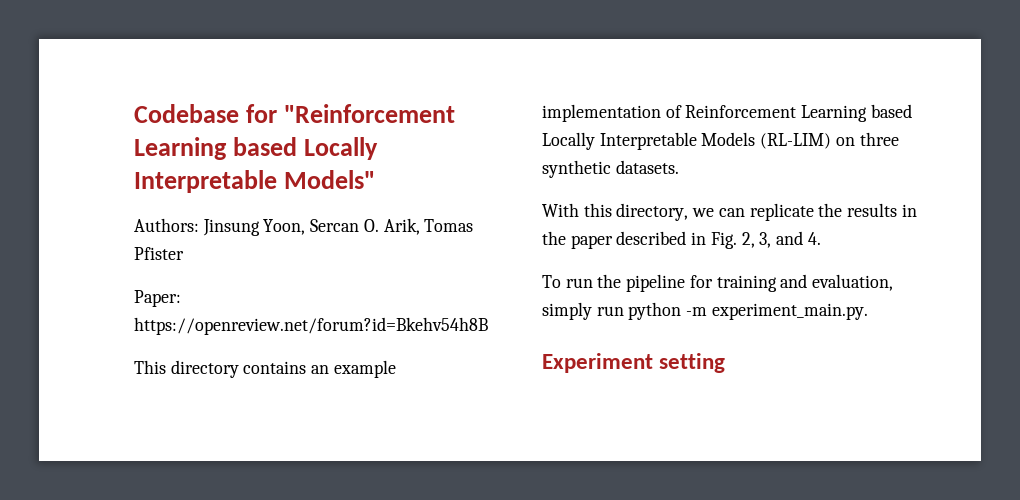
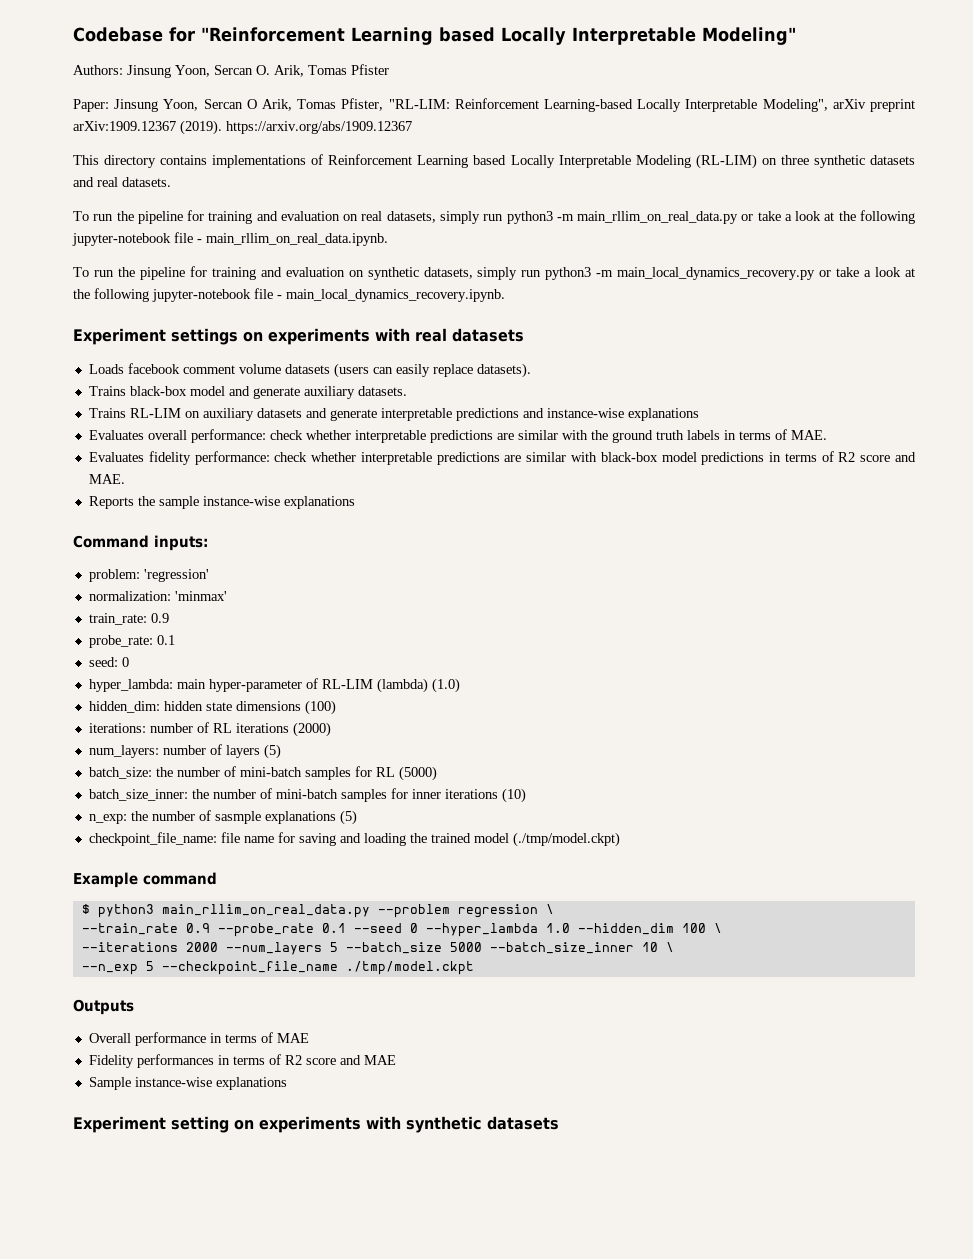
- Codebase for "Reinforcement Learning based Locally Interpretable Models"
+ Codebase for "Reinforcement Learning based Locally Interpretable Modeling"
- Paper: https://openreview.net/forum?id=Bkehv54h8B
+ Paper: Jinsung Yoon, Sercan O Arik, Tomas Pfister, "RL-LIM: Reinforcement Learning-based Locally Interpretable Modeling", arXiv preprint arXiv:1909.12367 (2019). https://arxiv.org/abs/1909.12367
- This directory contains an example implementation of Reinforcement Learning based Locally Interpretable Models (RL-LIM) on three synthetic datasets.
- With this directory, we can replicate the results in the paper described in Fig. 2, 3, and 4.
- To run the pipeline for training and evaluation, simply run python -m experiment_main.py.
- Experiment setting
+ This directory contains implementations of Reinforcement Learning based Locally Interpretable Modeling (RL-LIM) on three synthetic datasets and real datasets.
+ To run the pipeline for training and evaluation on real datasets, simply run python3 -m main_rllim_on_real_data.py or take a look at the following jupyter-notebook file - main_rllim_on_real_data.ipynb.
+ To run the pipeline for training and evaluation on synthetic datasets, simply run python3 -m main_local_dynamics_recovery.py or take a look at the following jupyter-notebook file - main_local_dynamics_recovery.ipynb.
+ Experiment settings on experiments with real datasets
+ Loads facebook comment volume datasets (users can easily replace datasets).
+ Trains black-box model and generate auxiliary datasets.
+ Trains RL-LIM on auxiliary datasets and generate interpretable predictions and instance-wise explanations
+ Evaluates overall performance: check whether interpretable predictions are similar with the ground truth labels in terms of MAE.
+ Evaluates fidelity performance: check whether interpretable predictions are similar with black-box model predictions in terms of R2 score and MAE.
+ Reports the sample instance-wise explanations
+ Command inputs:
+ problem: 'regression'
+ normalization: 'minmax'
+ train_rate: 0.9
+ probe_rate: 0.1
+ seed: 0
+ hyper_lambda: main hyper-parameter of RL-LIM (lambda) (1.0)
+ hidden_dim: hidden state dimensions (100)
+ iterations: number of RL iterations (2000)
+ num_layers: number of layers (5)
+ batch_size: the number of mini-batch samples for RL (5000)
+ batch_size_inner: the number of mini-batch samples for inner iterations (10)
+ n_exp: the number of sasmple explanations (5)
+ checkpoint_file_name: file name for saving and loading the trained model (./tmp/model.ckpt)
+ Example command
+ $ python3 main_rllim_on_real_data.py --problem regression \
+ --train_rate 0.9 --probe_rate 0.1 --seed 0 --hyper_lambda 1.0 --hidden_dim 100 \
+ --iterations 2000 --num_layers 5 --batch_size 5000 --batch_size_inner 10 \
+ --n_exp 5 --checkpoint_file_name ./tmp/model.ckpt
+ Outputs
+ Overall performance in terms of MAE
+ Fidelity performances in terms of R2 score and MAE
+ Sample instance-wise explanations
+ Experiment setting on experiments with synthetic datasets

